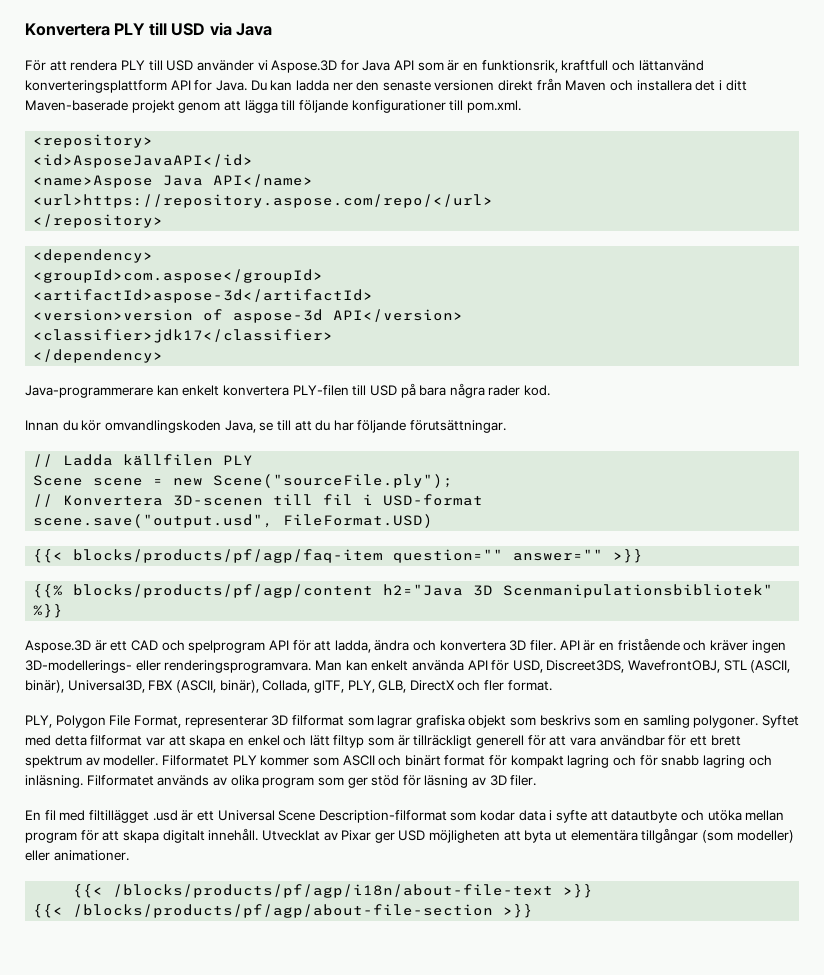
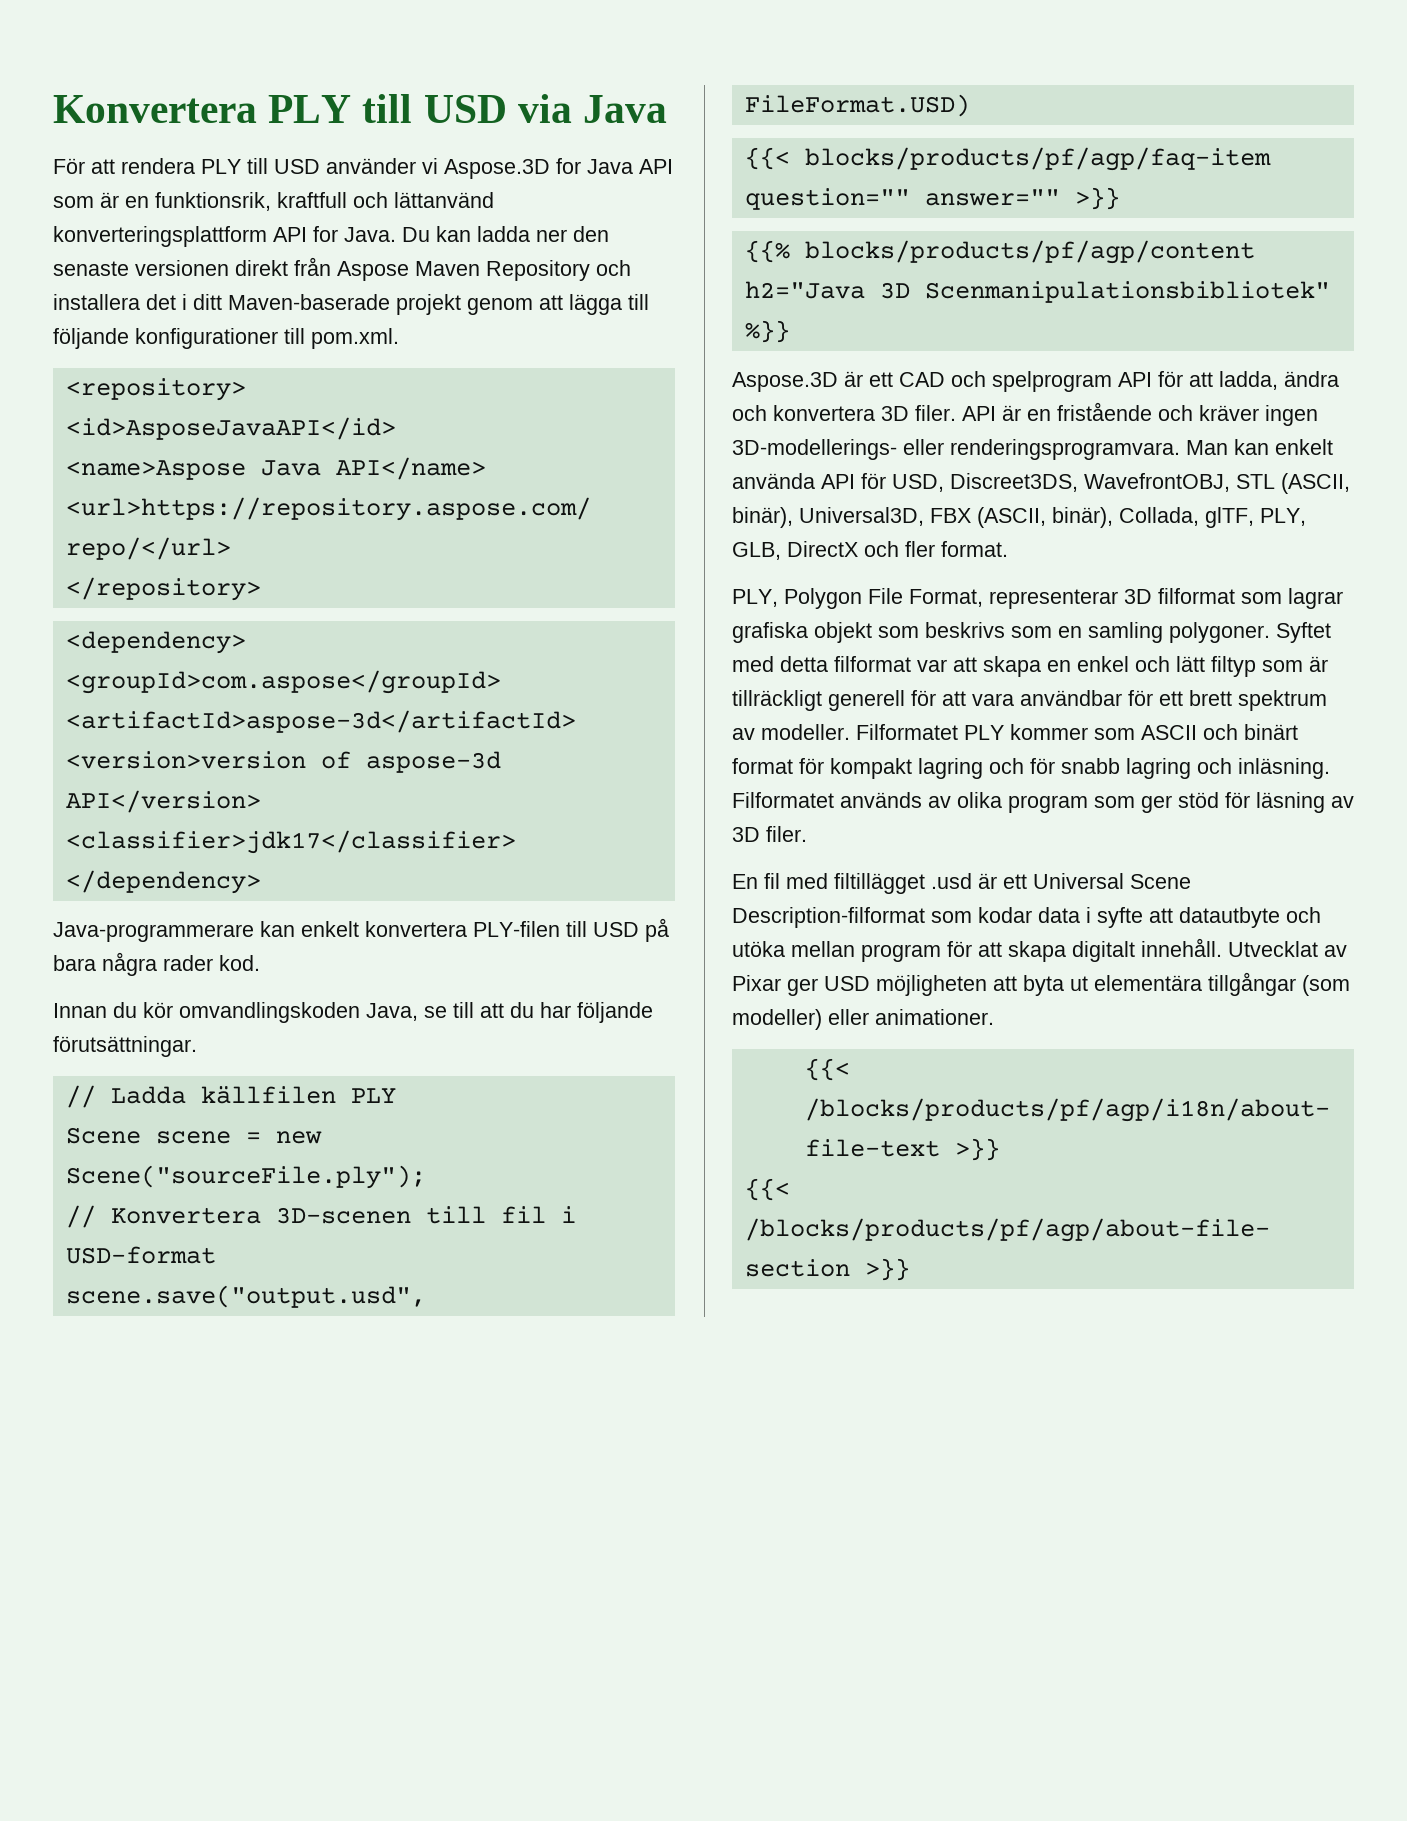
- Du kan ladda ner den senaste versionen direkt från Maven och installera det i ditt Maven-baserade projekt genom att lägga till följande konfigurationer till pom.xml.
+ Du kan ladda ner den senaste versionen direkt från Aspose Maven Repository och installera det i ditt Maven-baserade projekt genom att lägga till följande konfigurationer till pom.xml.

